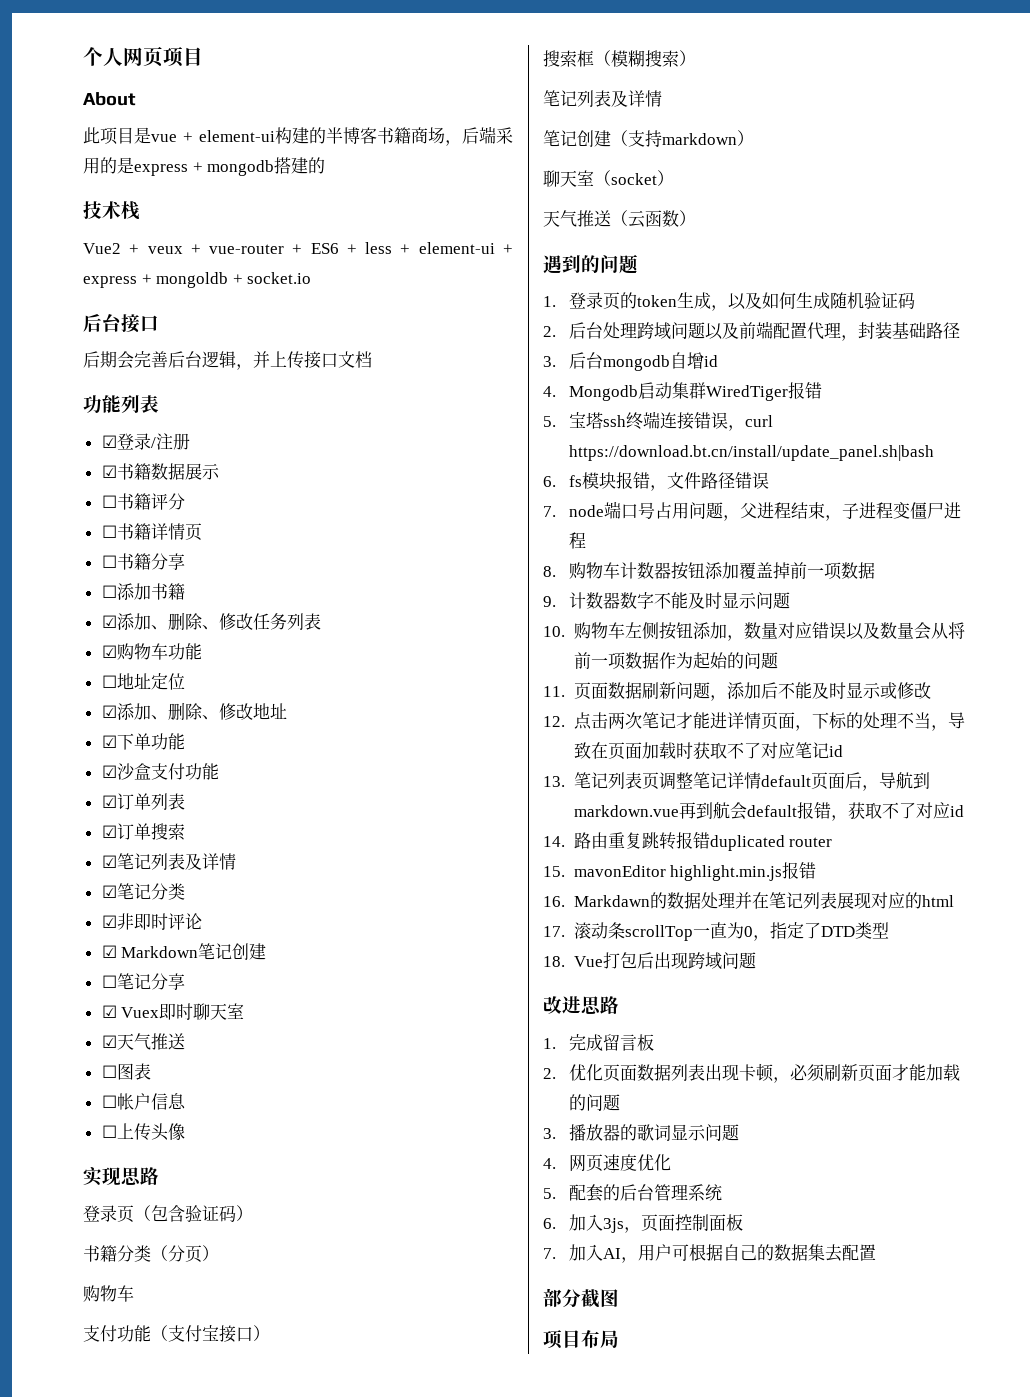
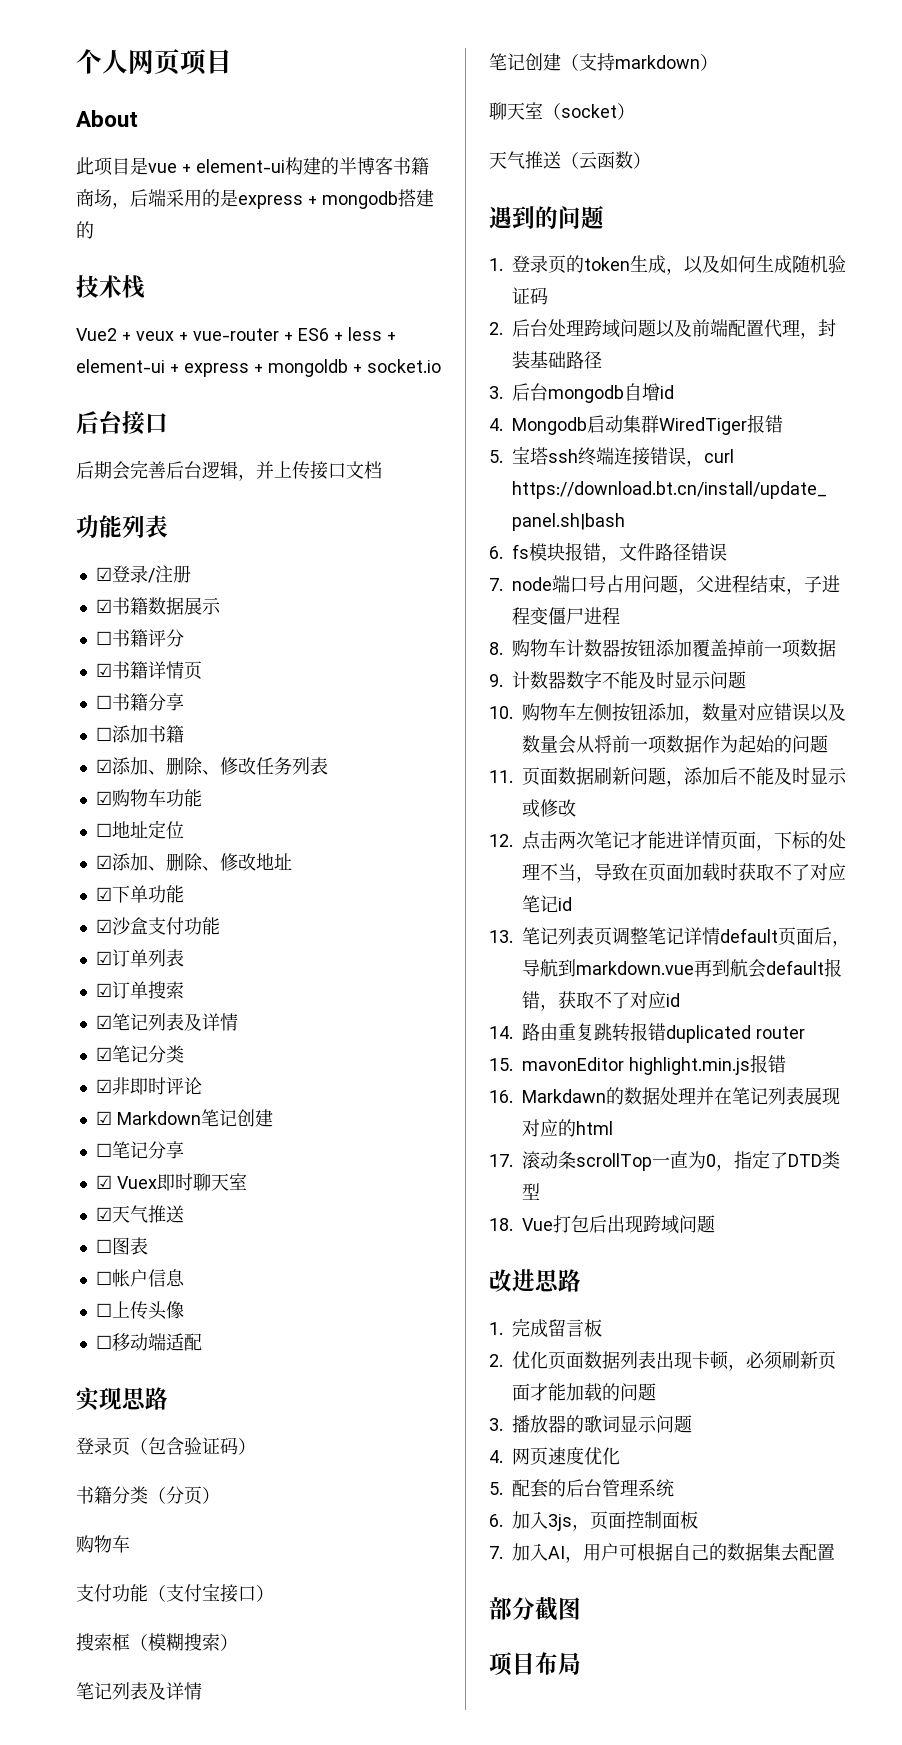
- ☐书籍详情页
+ ☑书籍详情页
+ ☐移动端适配

